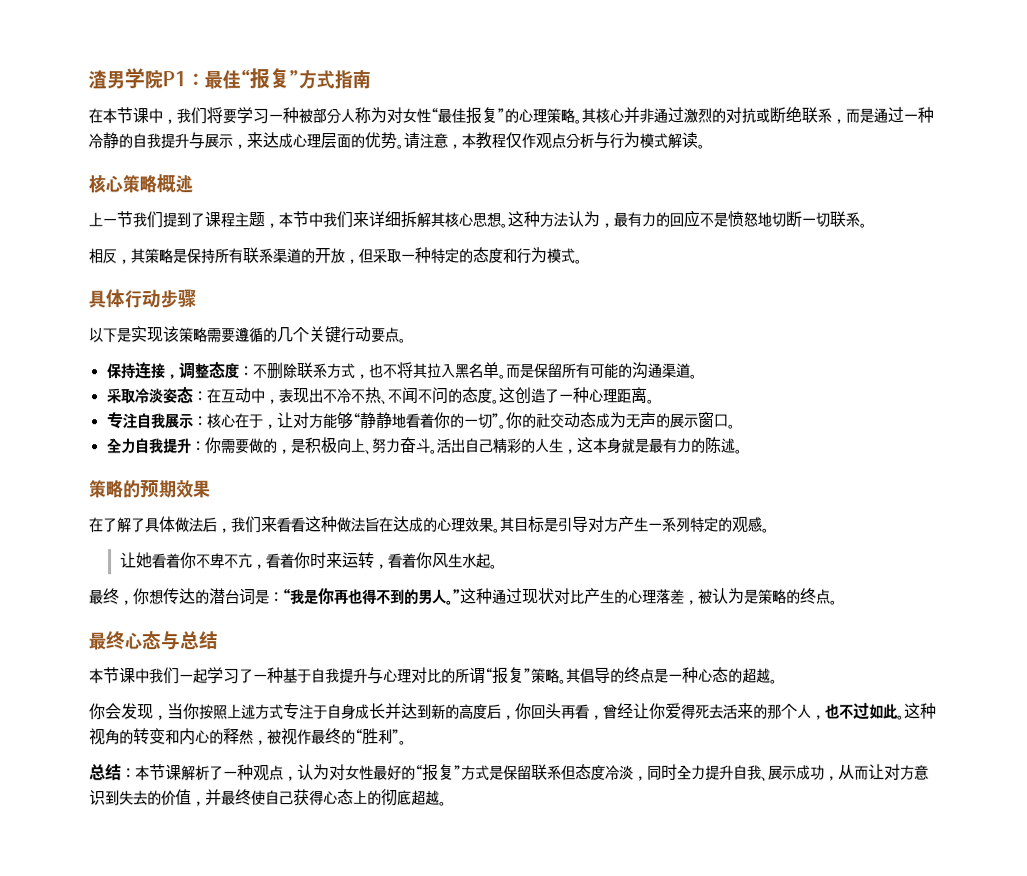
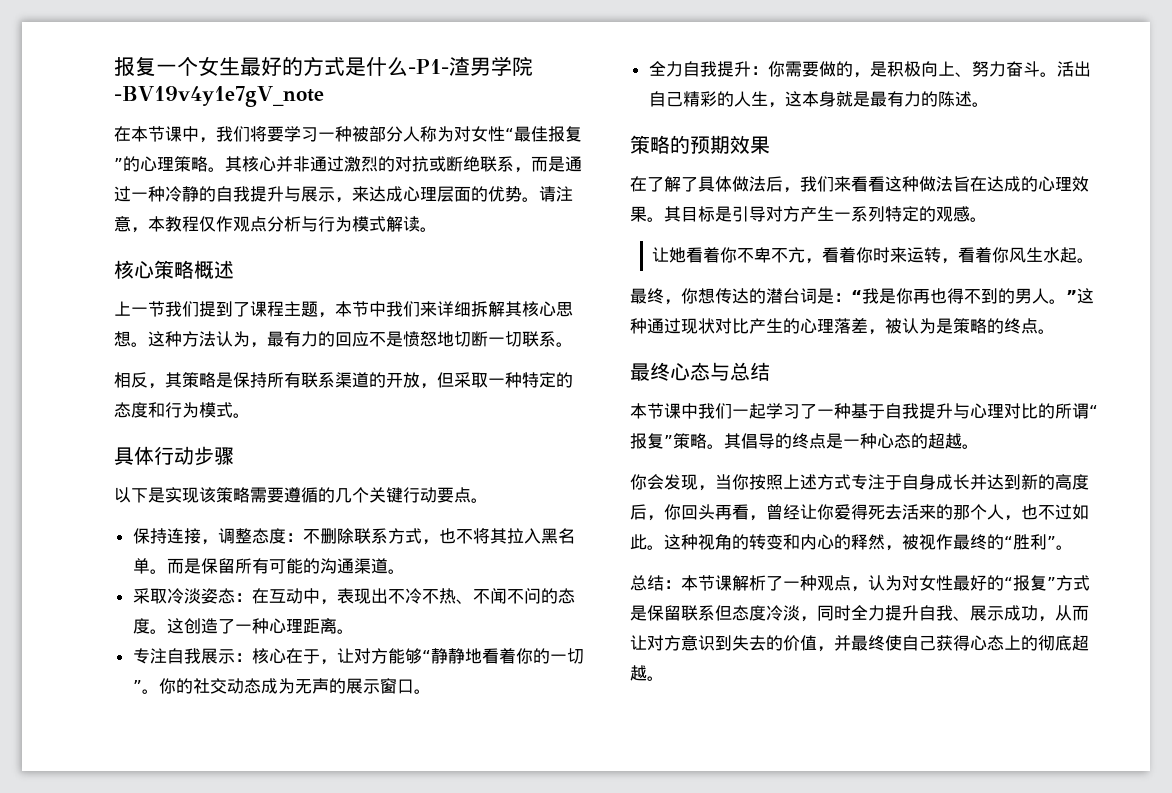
- 渣男学院P1：最佳“报复”方式指南
+ 报复一个女生最好的方式是什么-P1-渣男学院-BV19v4y1e7gV_note

